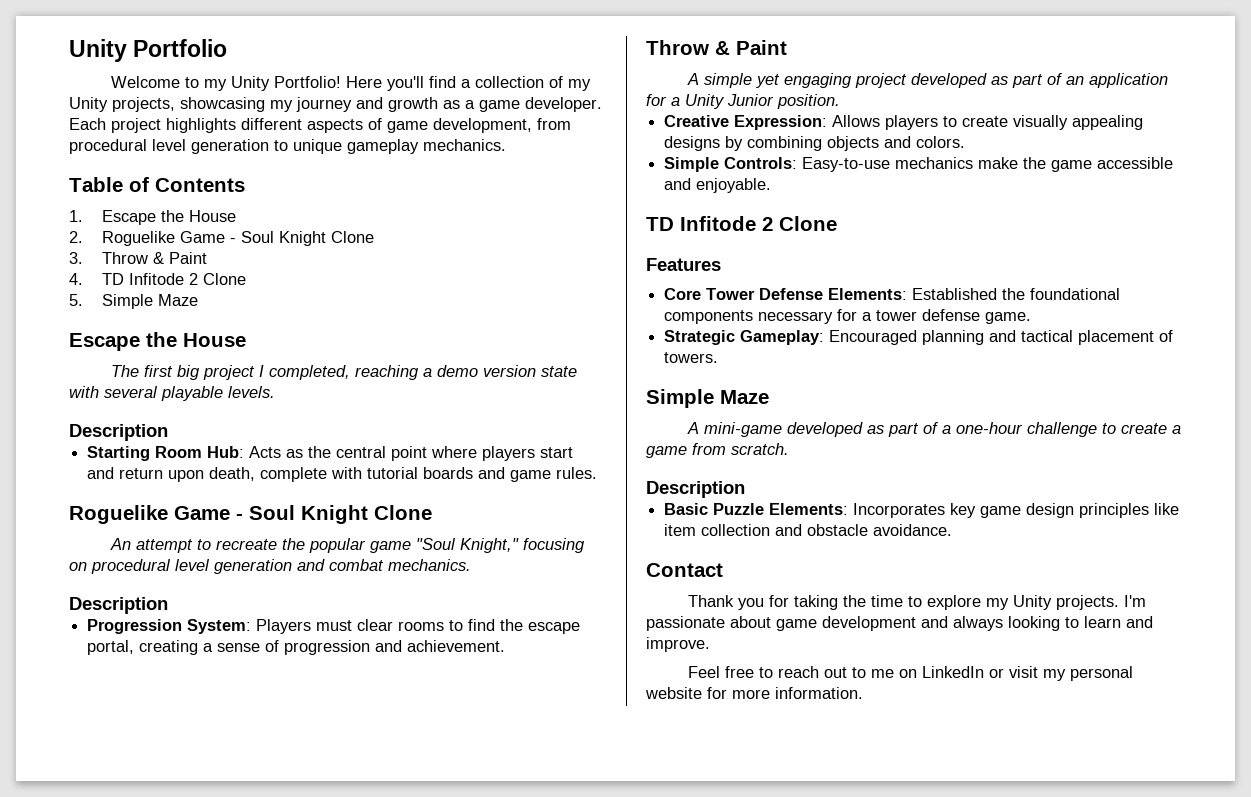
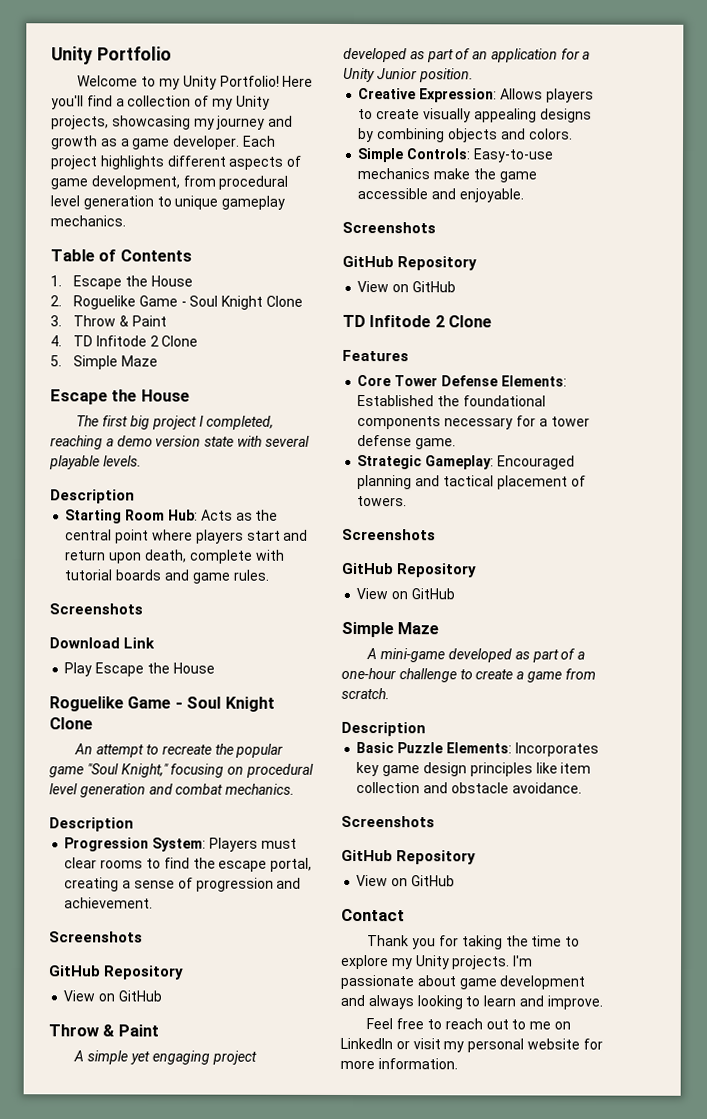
  Starting Room Hub: Acts as the central point where players start and return upon death, complete with tutorial boards and game rules.
+ Screenshots
+ Download Link
+ Play Escape the House
  Progression System: Players must clear rooms to find the escape portal, creating a sense of progression and achievement.
+ Screenshots
+ GitHub Repository
+ View on GitHub
  Simple Controls: Easy-to-use mechanics make the game accessible and enjoyable.
+ Screenshots
+ GitHub Repository
+ View on GitHub
  Strategic Gameplay: Encouraged planning and tactical placement of towers.
+ Screenshots
+ GitHub Repository
+ View on GitHub
  Basic Puzzle Elements: Incorporates key game design principles like item collection and obstacle avoidance.
+ Screenshots
+ GitHub Repository
+ View on GitHub

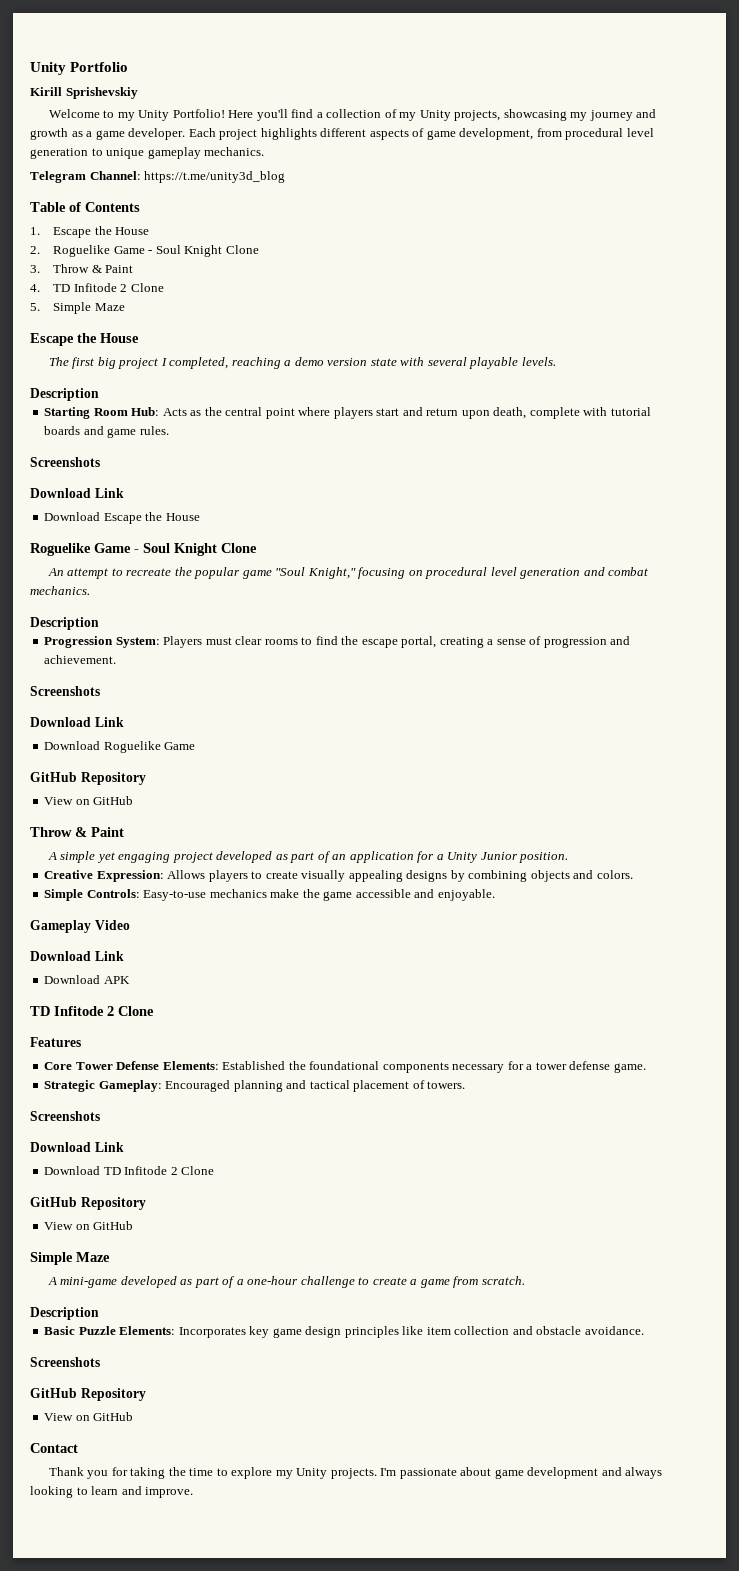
+ Kirill Sprishevskiy
+ Telegram Channel: https://t.me/unity3d_blog
- Play Escape the House
+ Download Escape the House
  Progression System: Players must clear rooms to find the escape portal, creating a sense of progression and achievement.
  Screenshots
+ Download Link
+ Download Roguelike Game
  Simple Controls: Easy-to-use mechanics make the game accessible and enjoyable.
- Screenshots
- GitHub Repository
- View on GitHub
+ Gameplay Video
+ Download Link
+ Download APK
  Strategic Gameplay: Encouraged planning and tactical placement of towers.
  Screenshots
+ Download Link
+ Download TD Infitode 2 Clone
- Feel free to reach out to me on LinkedIn or visit my personal website for more information.

